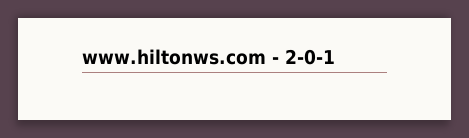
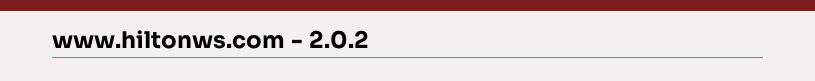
- www.hiltonws.com - 2-0-1
+ www.hiltonws.com - 2.0.2

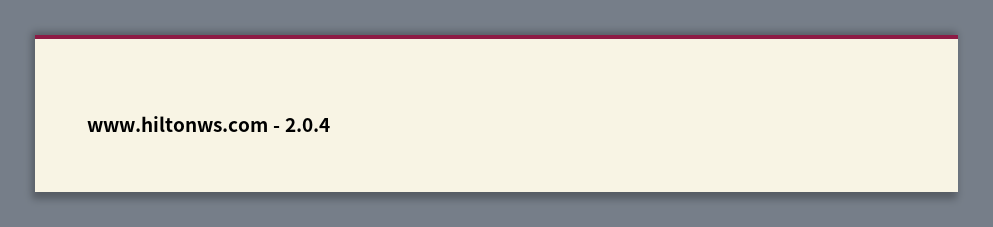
- www.hiltonws.com - 2.0.2
+ www.hiltonws.com - 2.0.4

